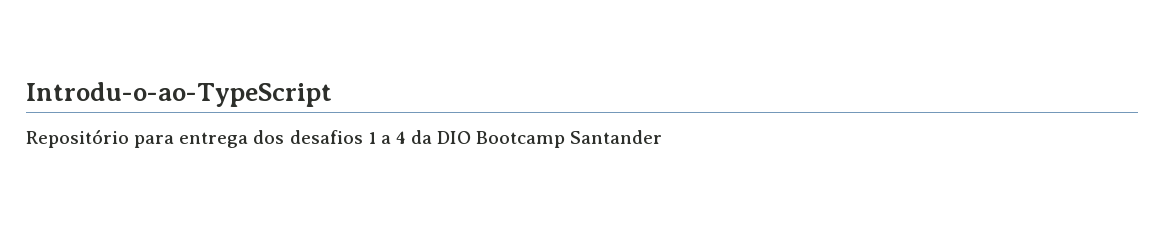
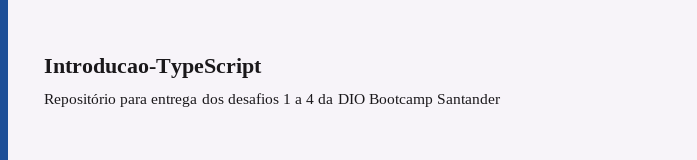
- Introdu-o-ao-TypeScript
+ Introducao-TypeScript

